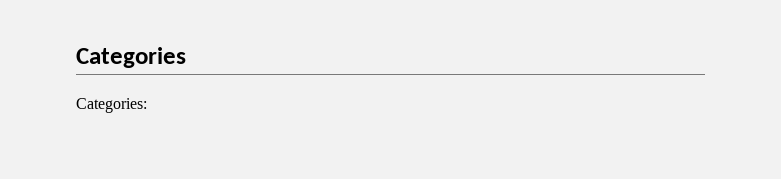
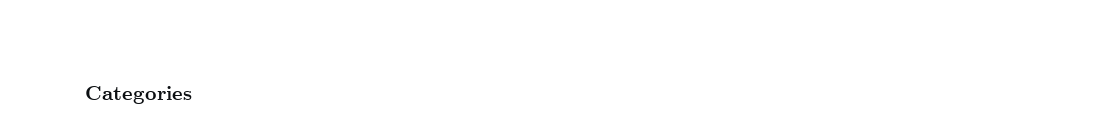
- Categories:

